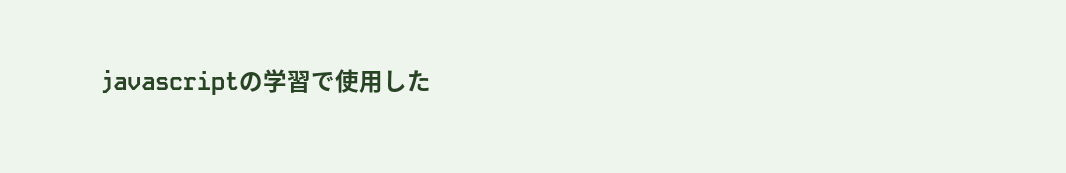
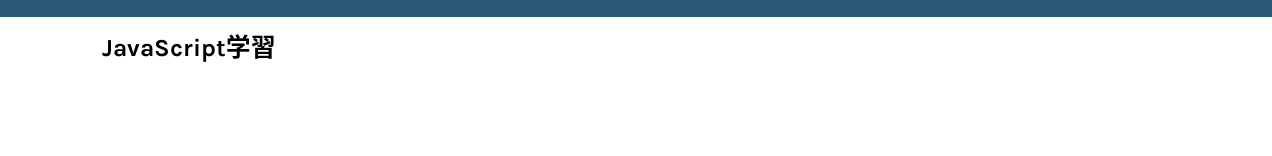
- javascriptの学習で使用した
+ JavaScript学習

